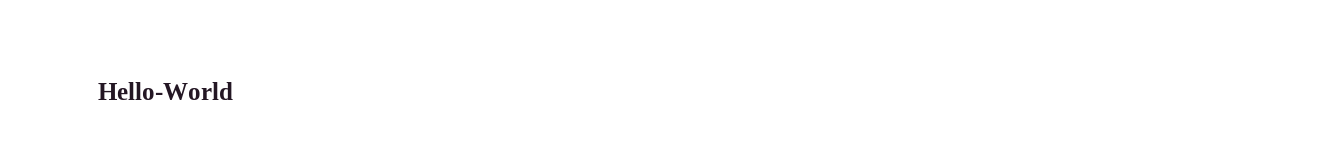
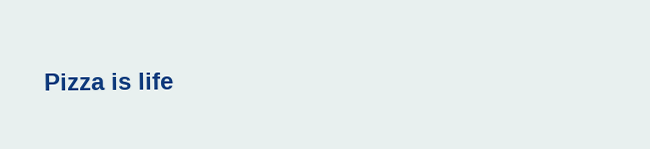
- Hello-World
+ Pizza is life

